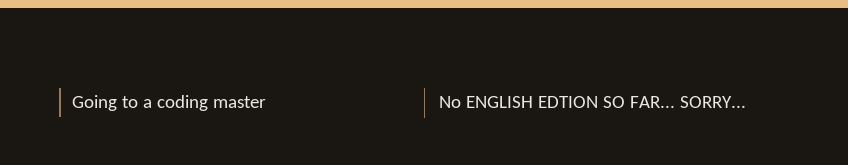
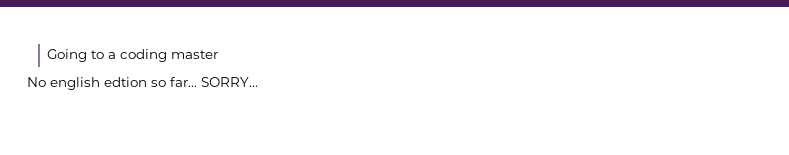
- No ENGLISH EDTION SO FAR...
+ No english edtion so far...

